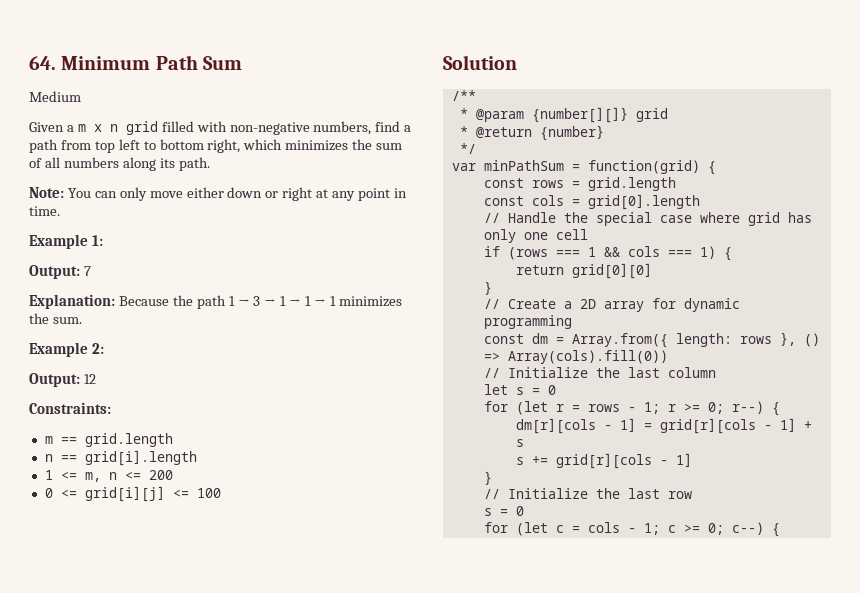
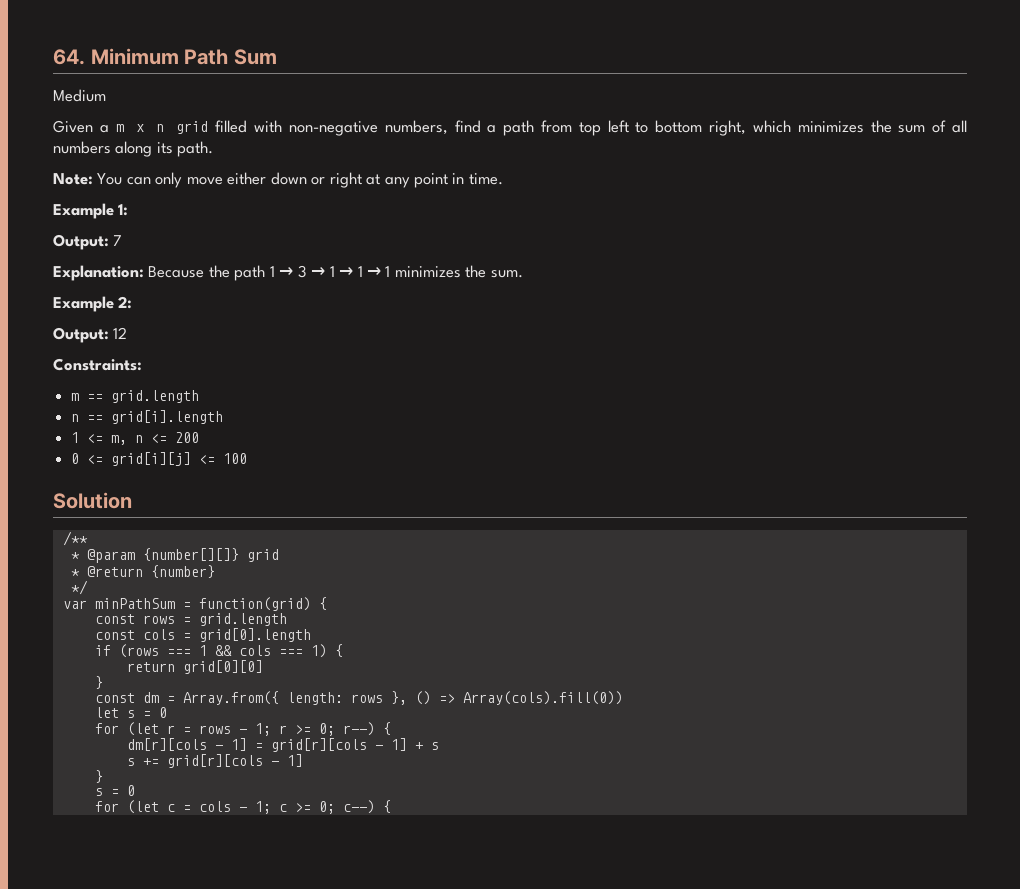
- // Handle the special case where grid has only one cell
- // Create a 2D array for dynamic programming
- // Initialize the last column
- // Initialize the last row

